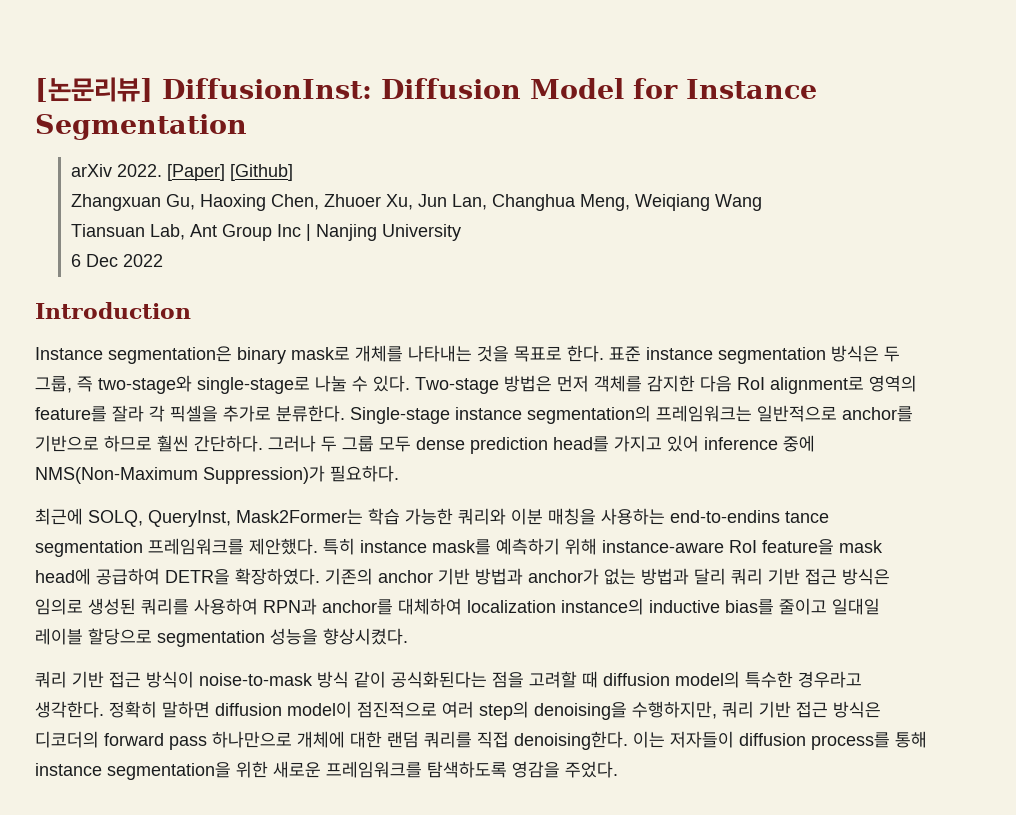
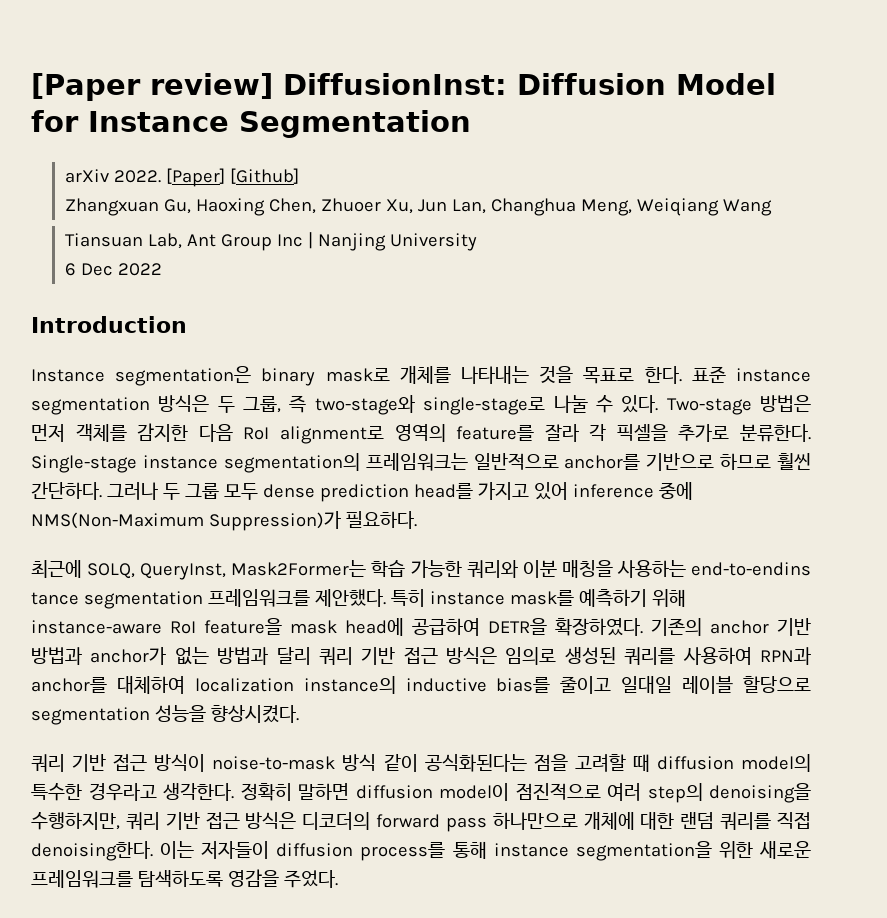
- [논문리뷰] DiffusionInst: Diffusion Model for Instance Segmentation
+ [Paper review] DiffusionInst: Diffusion Model for Instance Segmentation

